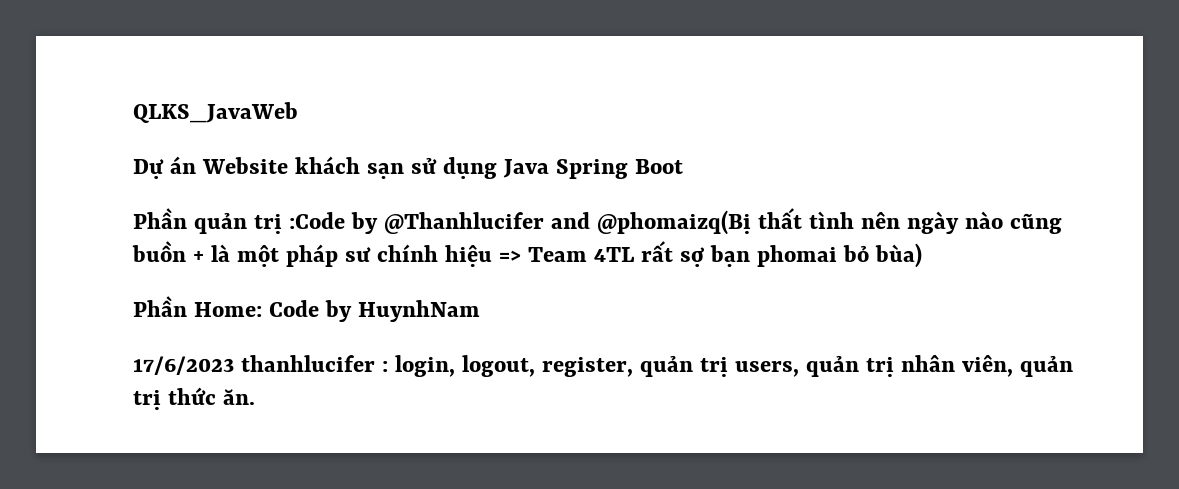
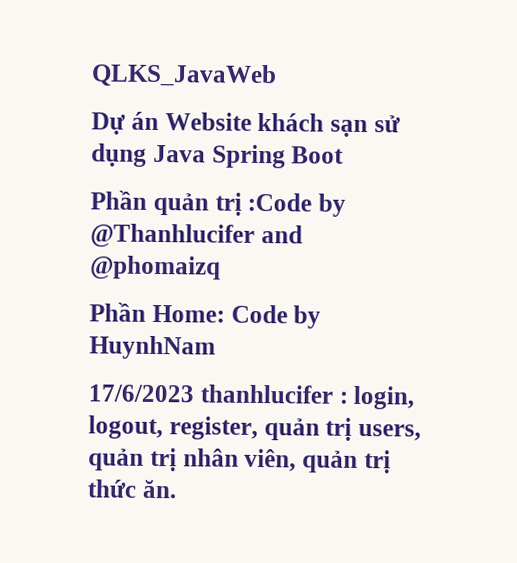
- Phần quản trị :Code by @Thanhlucifer and @phomaizq(Bị thất tình nên ngày nào cũng buồn + là một pháp sư chính hiệu => Team 4TL rất sợ bạn phomai bỏ bùa)
+ Phần quản trị :Code by @Thanhlucifer and @phomaizq

